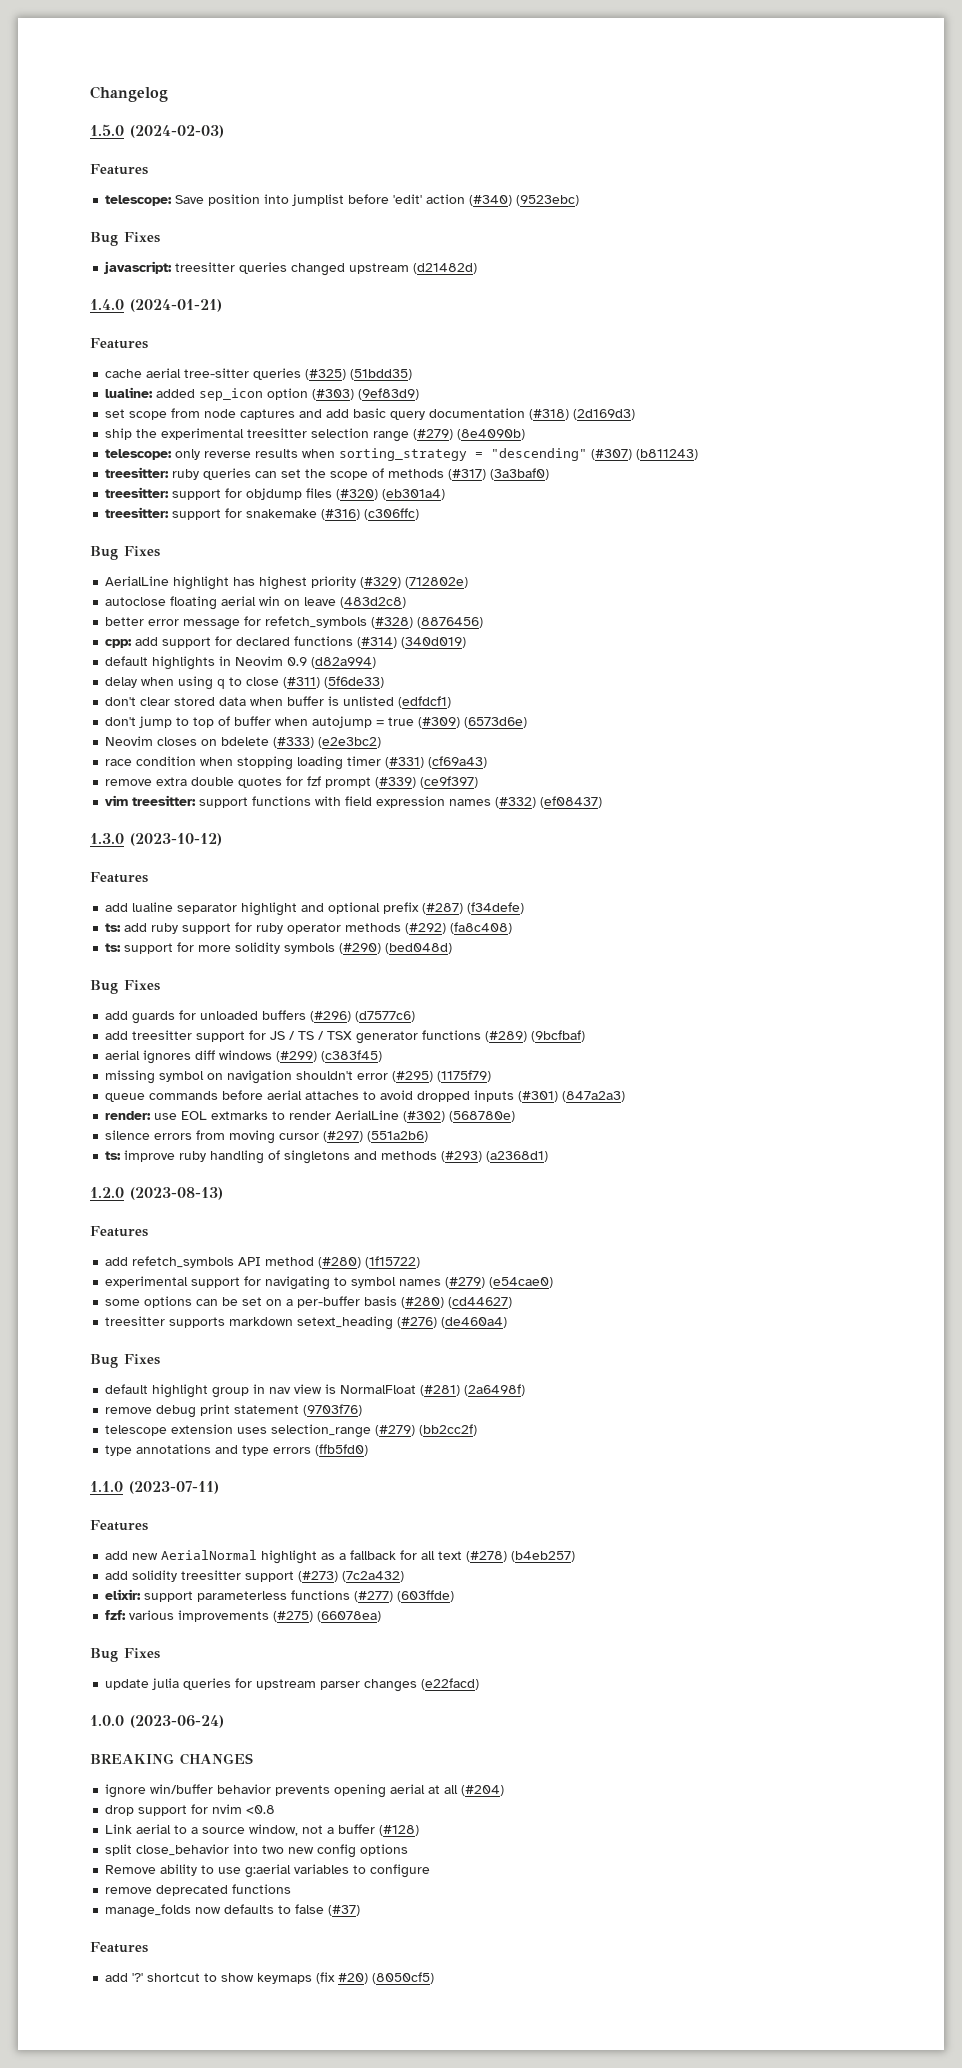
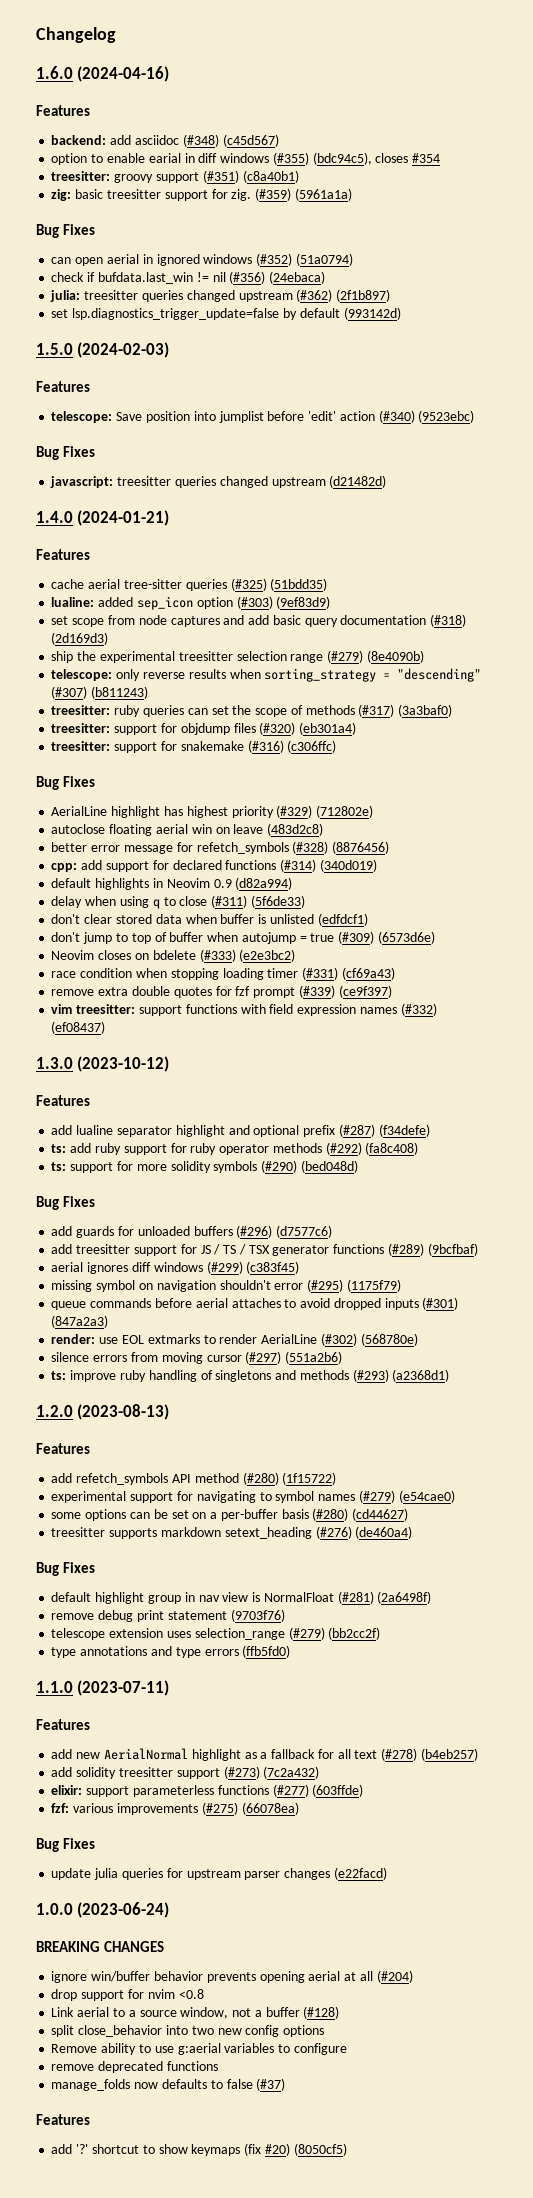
+ 1.6.0 (2024-04-16)
+ Features
+ backend: add asciidoc (#348) (c45d567)
+ option to enable earial in diff windows (#355) (bdc94c5), closes #354
+ treesitter: groovy support (#351) (c8a40b1)
+ zig: basic treesitter support for zig. (#359) (5961a1a)
+ Bug Fixes
+ can open aerial in ignored windows (#352) (51a0794)
+ check if bufdata.last_win != nil (#356) (24ebaca)
+ julia: treesitter queries changed upstream (#362) (2f1b897)
+ set lsp.diagnostics_trigger_update=false by default (993142d)

